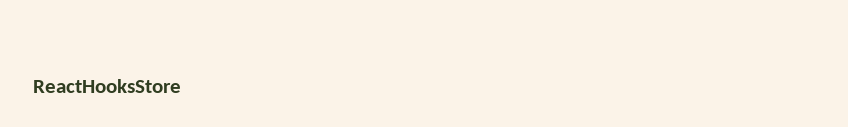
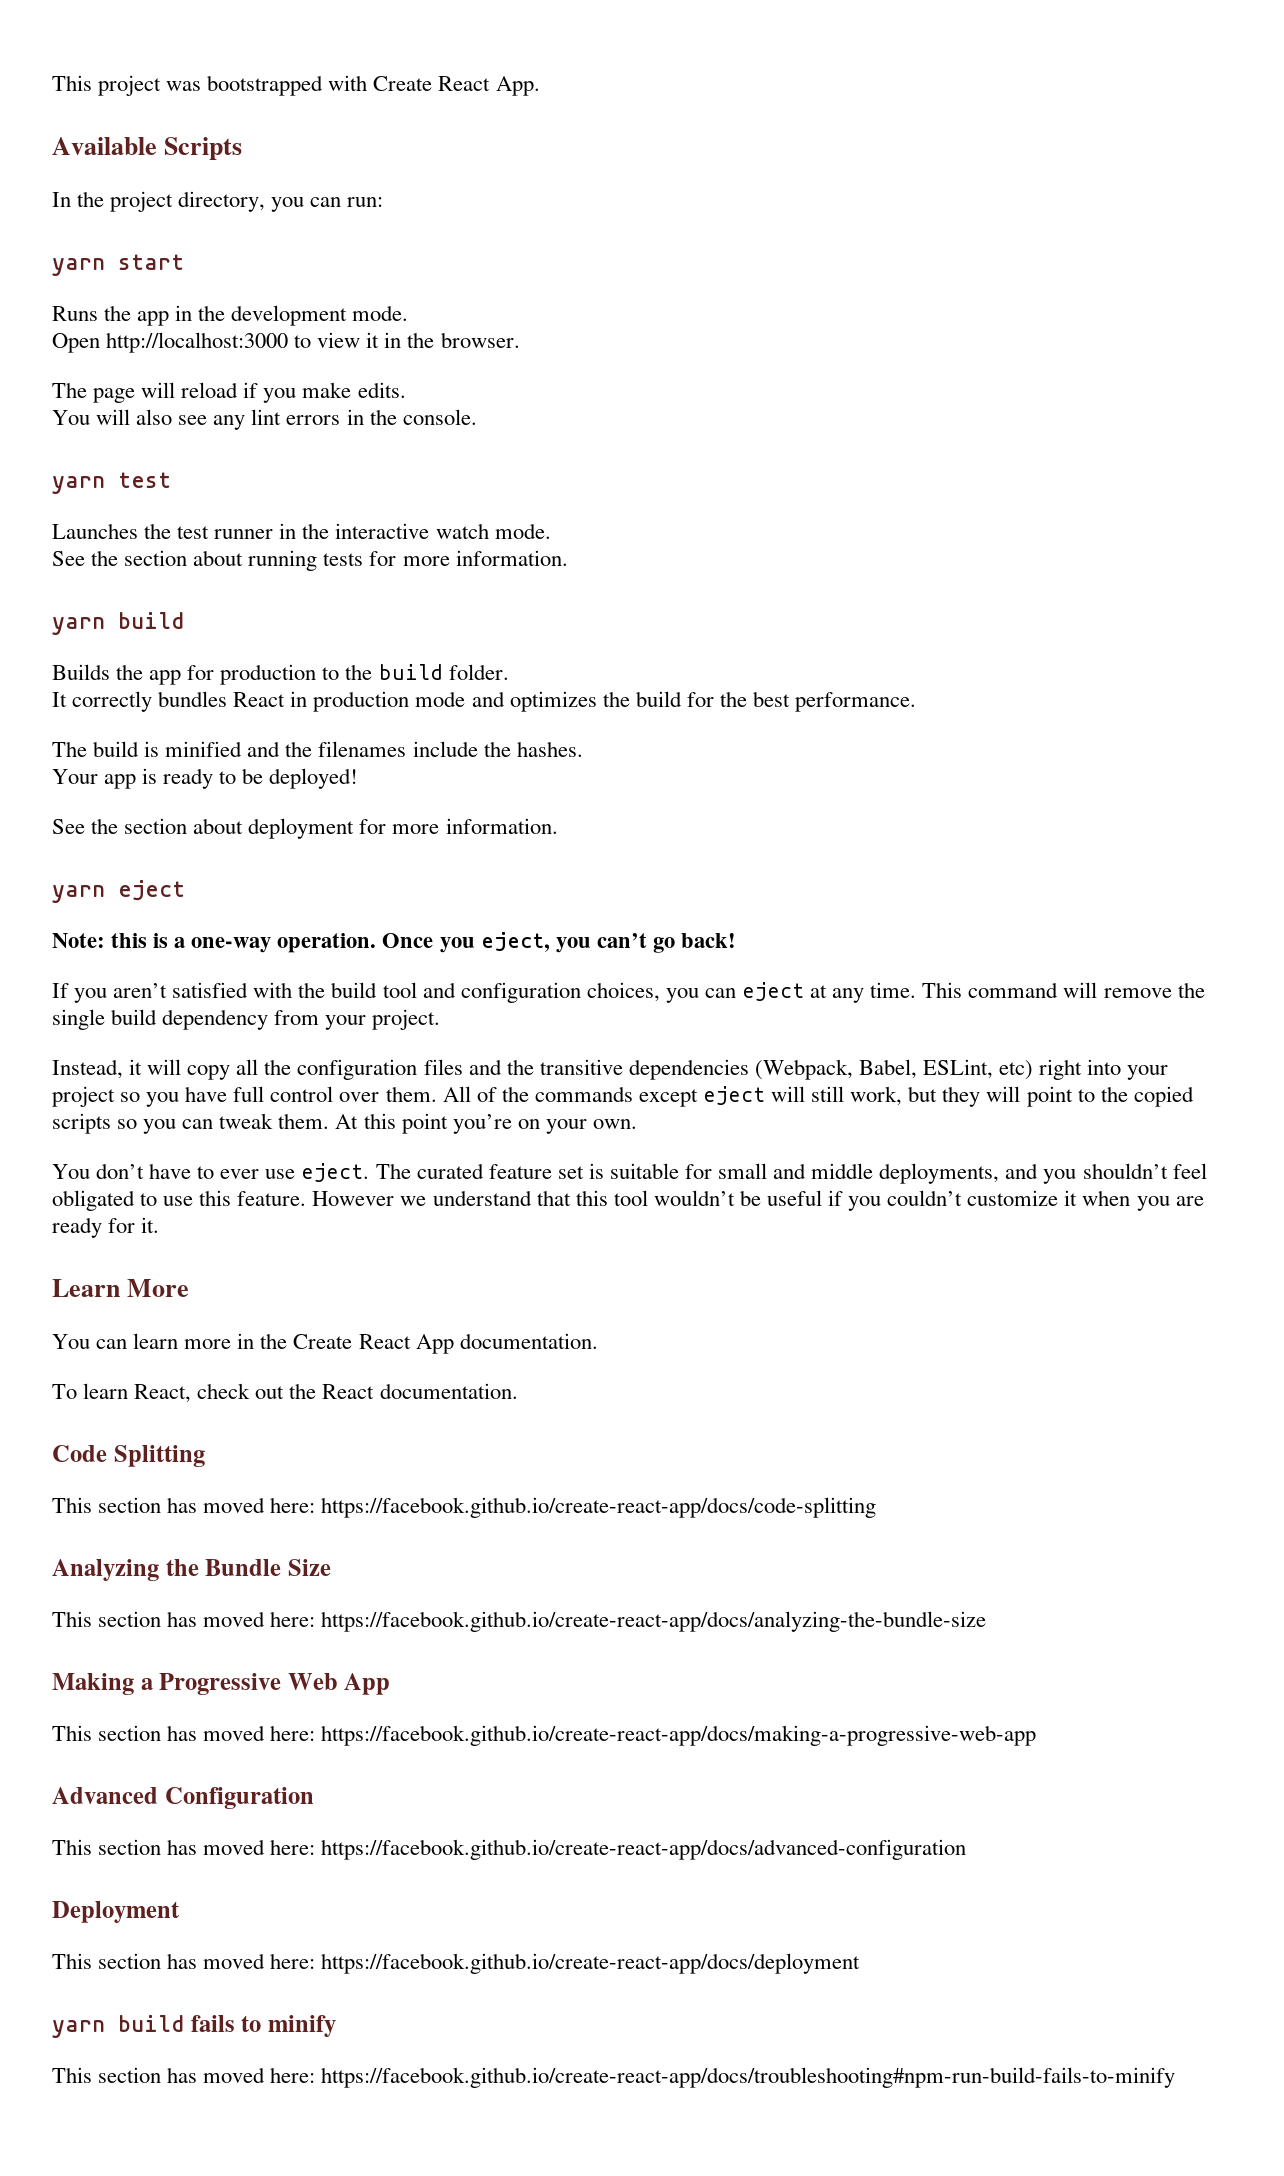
- ReactHooksStore
+ This project was bootstrapped with Create React App.
+ Available Scripts
+ In the project directory, you can run:
+ yarn start
+ Runs the app in the development mode.
+ Open http://localhost:3000 to view it in the browser.
+ The page will reload if you make edits.
+ You will also see any lint errors in the console.
+ yarn test
+ Launches the test runner in the interactive watch mode.
+ See the section about running tests for more information.
+ yarn build
+ Builds the app for production to the build folder.
+ It correctly bundles React in production mode and optimizes the build for the best performance.
+ The build is minified and the filenames include the hashes.
+ Your app is ready to be deployed!
+ See the section about deployment for more information.
+ yarn eject
+ Note: this is a one-way operation. Once you eject, you can’t go back!
+ If you aren’t satisfied with the build tool and configuration choices, you can eject at any time. This command will remove the single build dependency from your project.
+ Instead, it will copy all the configuration files and the transitive dependencies (Webpack, Babel, ESLint, etc) right into your project so you have full control over them. All of the commands except eject will still work, but they will point to the copied scripts so you can tweak them. At this point you’re on your own.
+ You don’t have to ever use eject. The curated feature set is suitable for small and middle deployments, and you shouldn’t feel obligated to use this feature. However we understand that this tool wouldn’t be useful if you couldn’t customize it when you are ready for it.
+ Learn More
+ You can learn more in the Create React App documentation.
+ To learn React, check out the React documentation.
+ Code Splitting
+ This section has moved here: https://facebook.github.io/create-react-app/docs/code-splitting
+ Analyzing the Bundle Size
+ This section has moved here: https://facebook.github.io/create-react-app/docs/analyzing-the-bundle-size
+ Making a Progressive Web App
+ This section has moved here: https://facebook.github.io/create-react-app/docs/making-a-progressive-web-app
+ Advanced Configuration
+ This section has moved here: https://facebook.github.io/create-react-app/docs/advanced-configuration
+ Deployment
+ This section has moved here: https://facebook.github.io/create-react-app/docs/deployment
+ yarn build fails to minify
+ This section has moved here: https://facebook.github.io/create-react-app/docs/troubleshooting#npm-run-build-fails-to-minify

